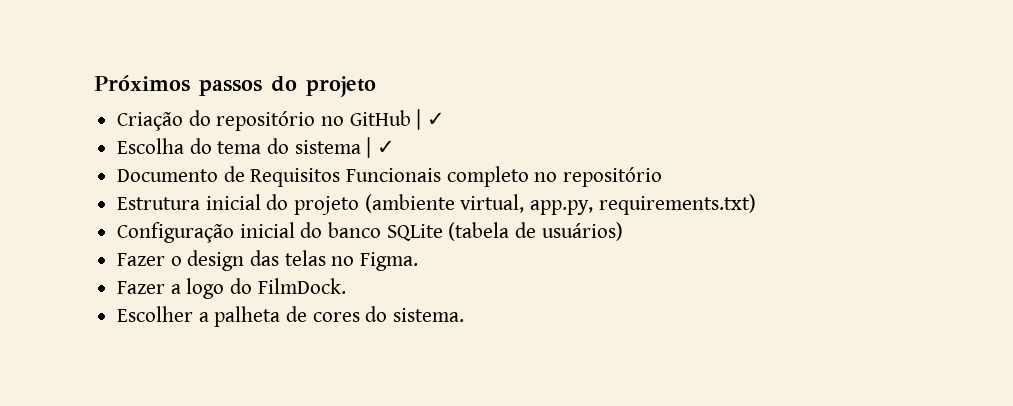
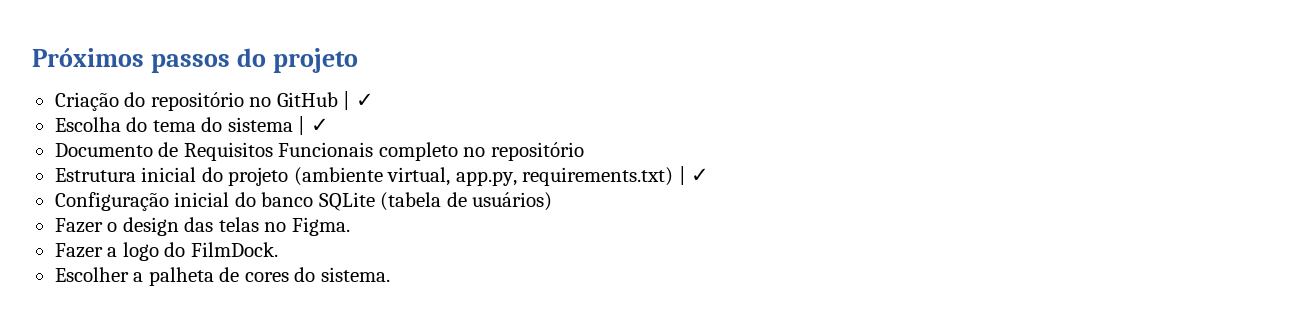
- Estrutura inicial do projeto (ambiente virtual, app.py, requirements.txt)
+ Estrutura inicial do projeto (ambiente virtual, app.py, requirements.txt) | ✓

